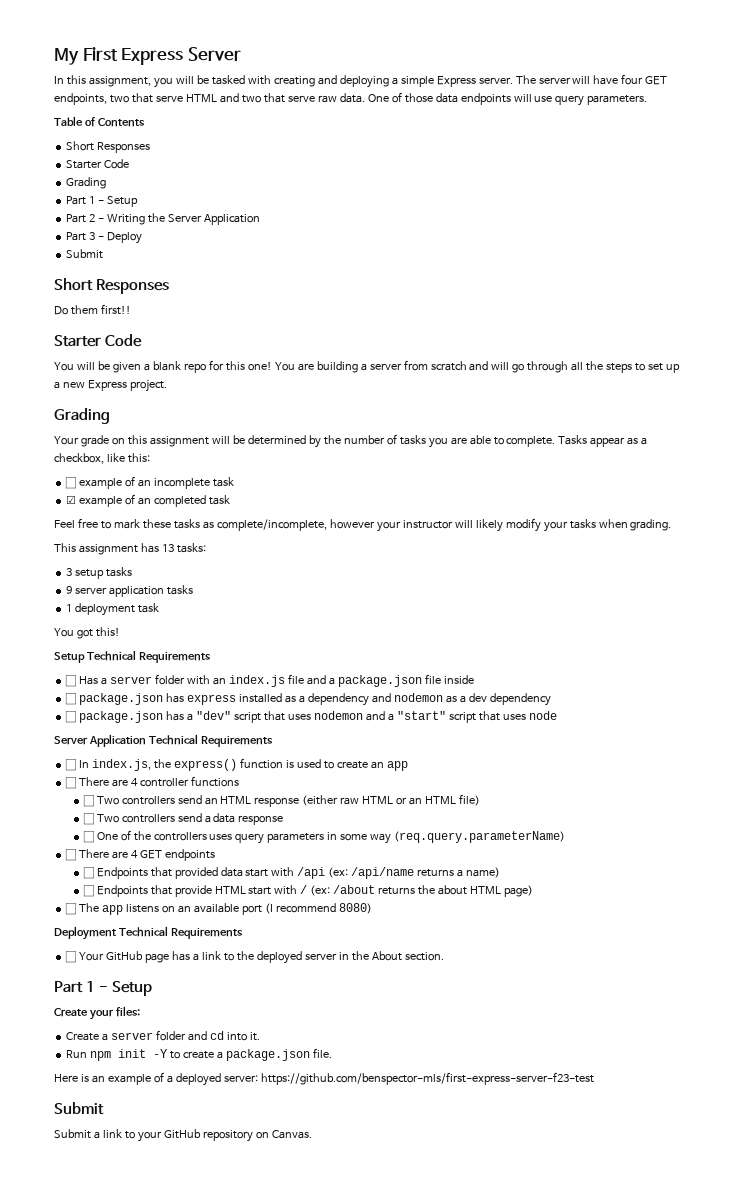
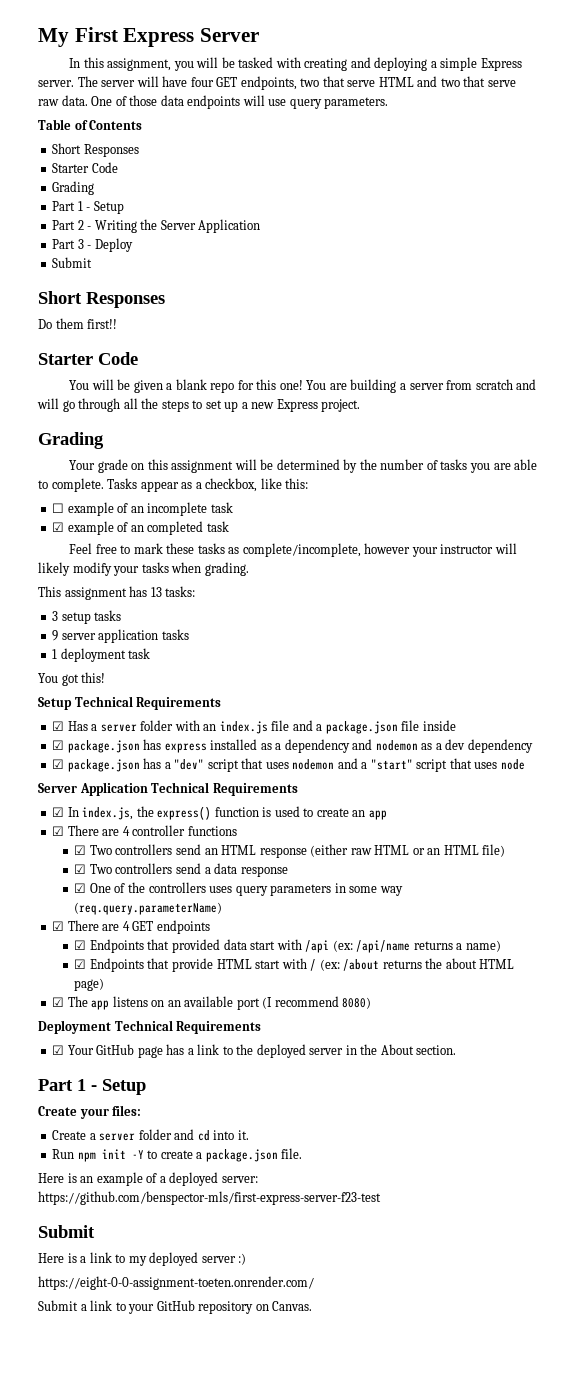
- ☐ Has a server folder with an index.js file and a package.json file inside
+ ☑ Has a server folder with an index.js file and a package.json file inside
- ☐ package.json has express installed as a dependency and nodemon as a dev dependency
+ ☑ package.json has express installed as a dependency and nodemon as a dev dependency
- ☐ package.json has a "dev" script that uses nodemon and a "start" script that uses node
+ ☑ package.json has a "dev" script that uses nodemon and a "start" script that uses node
- ☐ In index.js, the express() function is used to create an app
+ ☑ In index.js, the express() function is used to create an app
- ☐ There are 4 controller functions
+ ☑ There are 4 controller functions
- ☐ Two controllers send an HTML response (either raw HTML or an HTML file)
+ ☑ Two controllers send an HTML response (either raw HTML or an HTML file)
- ☐ Two controllers send a data response
+ ☑ Two controllers send a data response
- ☐ One of the controllers uses query parameters in some way (req.query.parameterName)
+ ☑ One of the controllers uses query parameters in some way (req.query.parameterName)
- ☐ There are 4 GET endpoints
+ ☑ There are 4 GET endpoints
- ☐ Endpoints that provided data start with /api (ex: /api/name returns a name)
+ ☑ Endpoints that provided data start with /api (ex: /api/name returns a name)
- ☐ Endpoints that provide HTML start with / (ex: /about returns the about HTML page)
+ ☑ Endpoints that provide HTML start with / (ex: /about returns the about HTML page)
- ☐ The app listens on an available port (I recommend 8080)
+ ☑ The app listens on an available port (I recommend 8080)
- ☐ Your GitHub page has a link to the deployed server in the About section.
+ ☑ Your GitHub page has a link to the deployed server in the About section.
+ Here is a link to my deployed server :)
+ https://eight-0-0-assignment-toeten.onrender.com/

